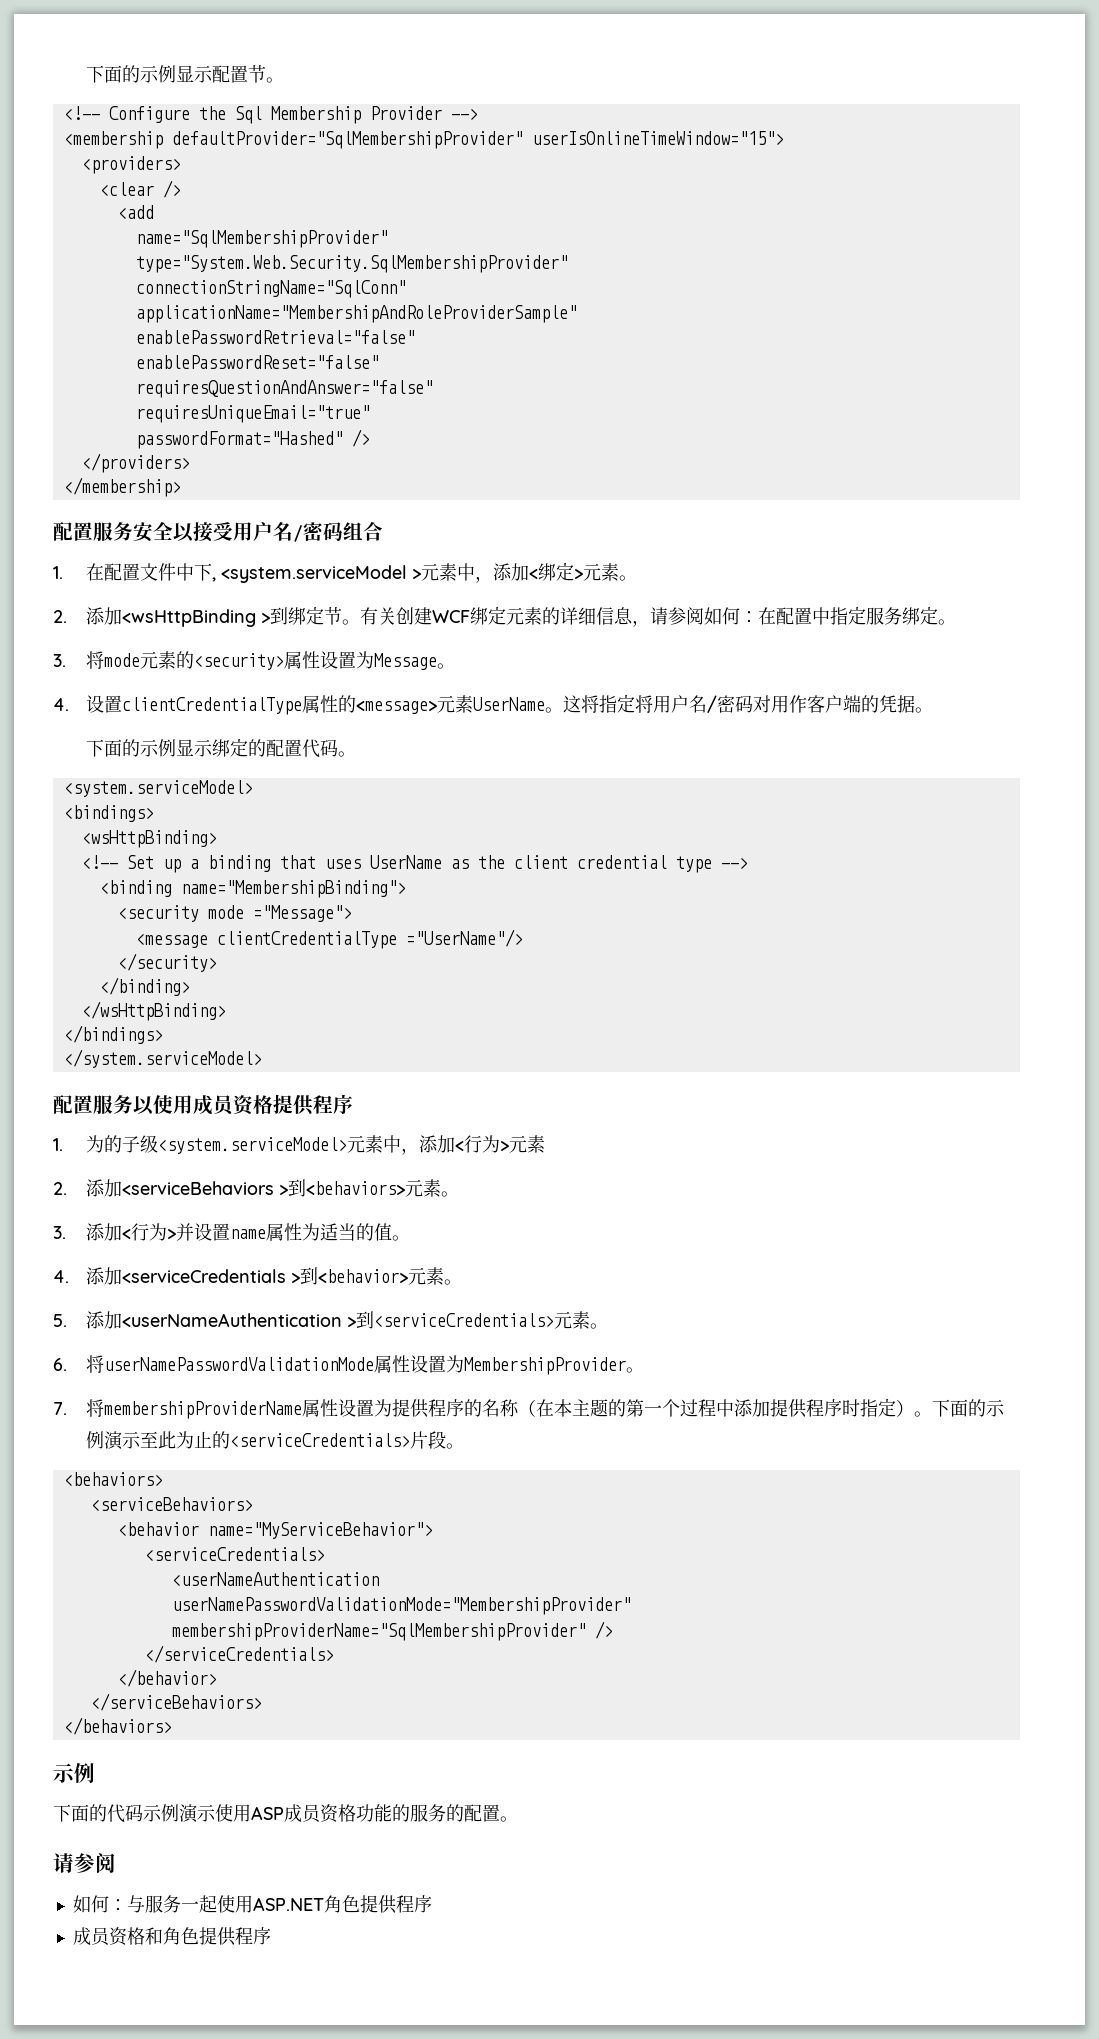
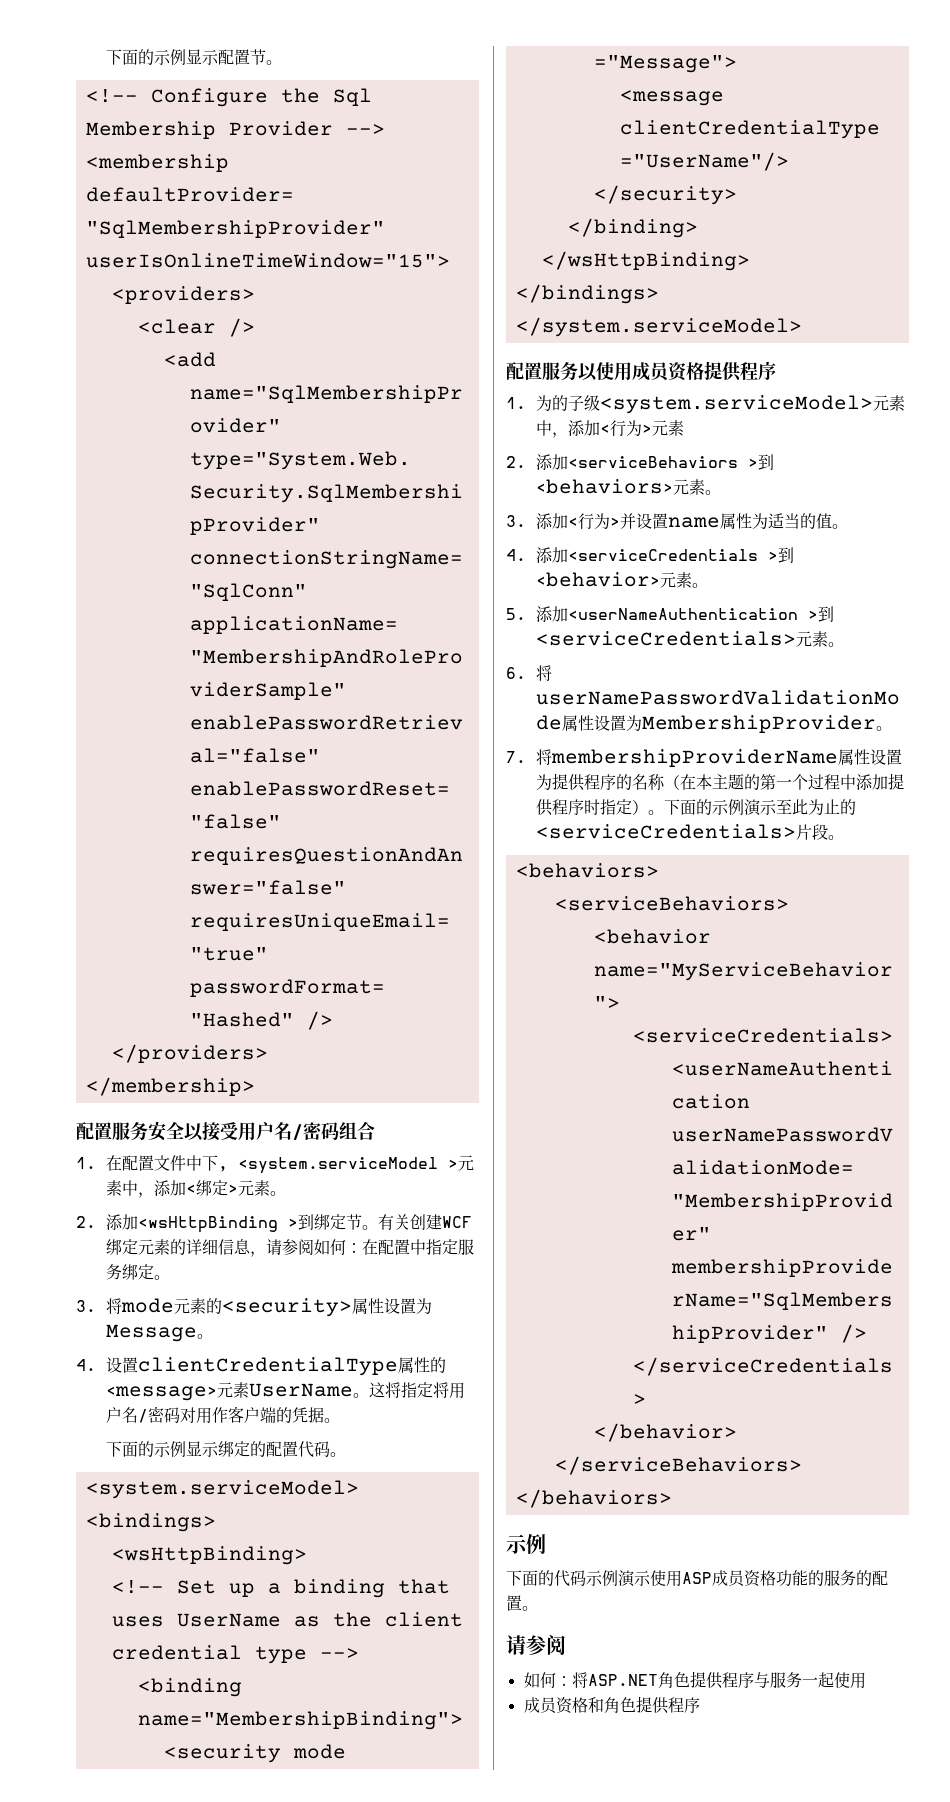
- 如何：与服务一起使用ASP.NET角色提供程序
+ 如何：将ASP.NET角色提供程序与服务一起使用

